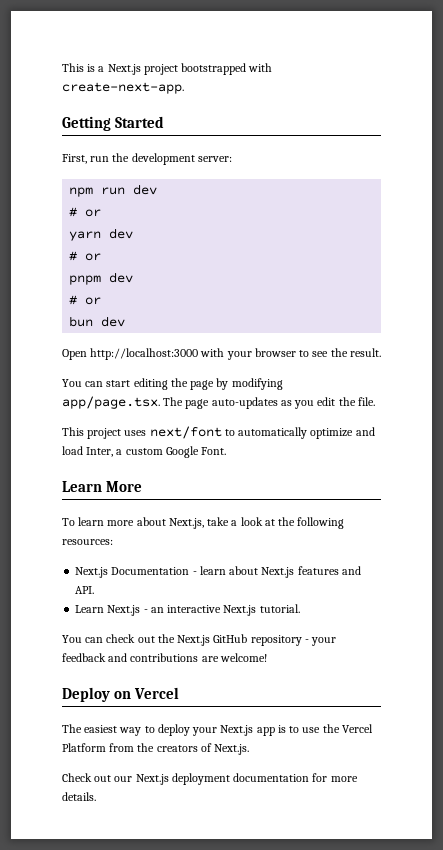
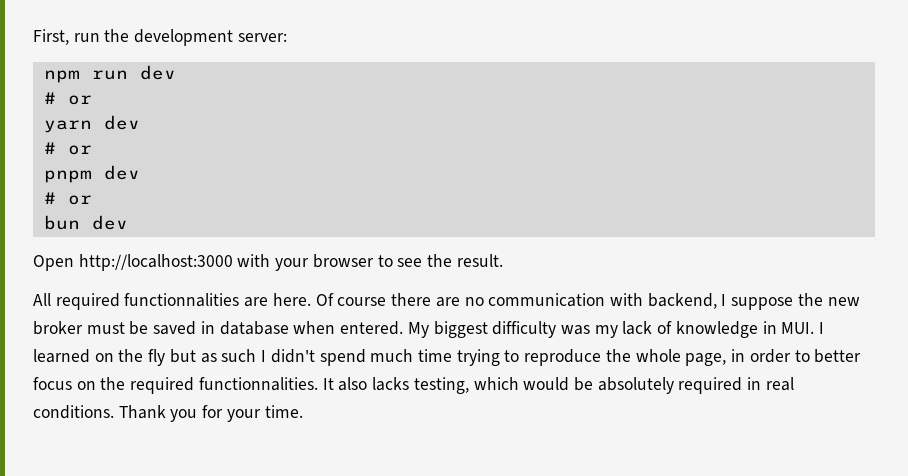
- This is a Next.js project bootstrapped with create-next-app.
- Getting Started
- You can start editing the page by modifying app/page.tsx. The page auto-updates as you edit the file.
- This project uses next/font to automatically optimize and load Inter, a custom Google Font.
- Learn More
- To learn more about Next.js, take a look at the following resources:
- Next.js Documentation - learn about Next.js features and API.
- Learn Next.js - an interactive Next.js tutorial.
- You can check out the Next.js GitHub repository - your feedback and contributions are welcome!
- Deploy on Vercel
- The easiest way to deploy your Next.js app is to use the Vercel Platform from the creators of Next.js.
- Check out our Next.js deployment documentation for more details.
+ All required functionnalities are here. Of course there are no communication with backend, I suppose the new broker must be saved in database when entered. My biggest difficulty was my lack of knowledge in MUI. I learned on the fly but as such I didn't spend much time trying to reproduce the whole page, in order to better focus on the required functionnalities. It also lacks testing, which would be absolutely required in real conditions. Thank you for your time.

